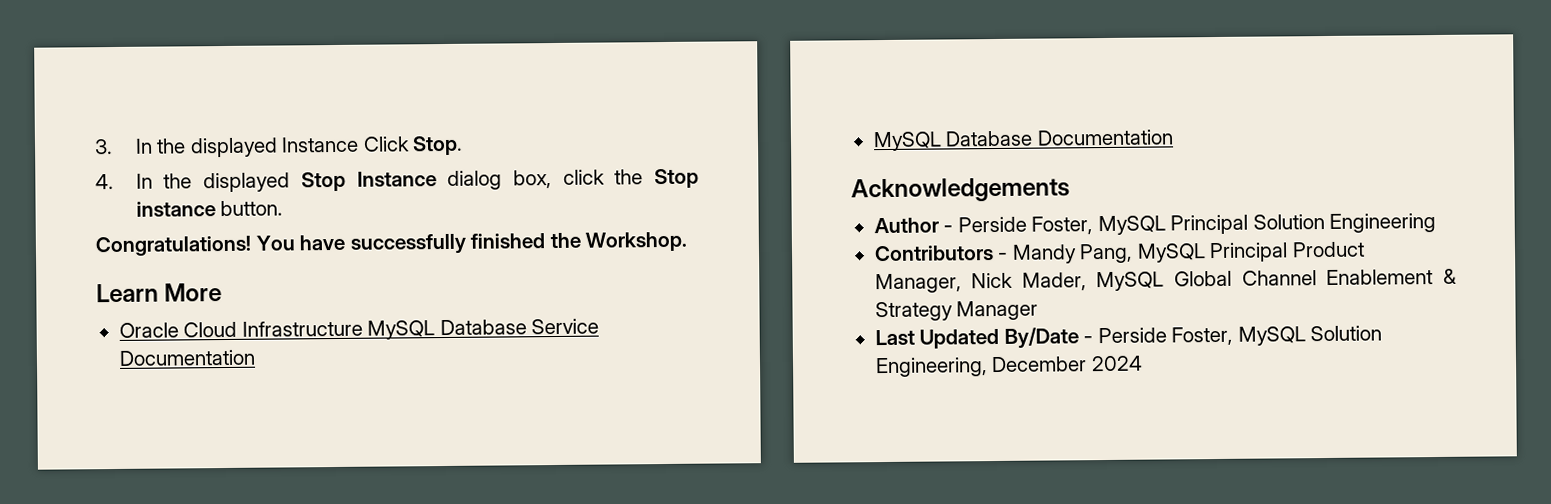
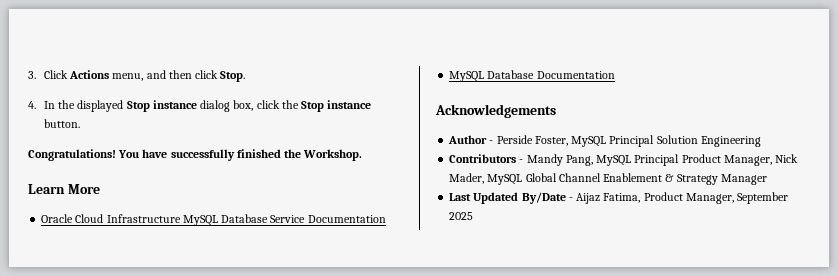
- 3. In the displayed Instance Click Stop.
+ 3. Click Actions menu, and then click Stop.
- 4. In the displayed Stop Instance dialog box, click the Stop instance button.
+ 4. In the displayed Stop instance dialog box, click the Stop instance button.
- Last Updated By/Date - Perside Foster, MySQL Solution Engineering, December 2024
+ Last Updated By/Date - Aijaz Fatima, Product Manager, September 2025

